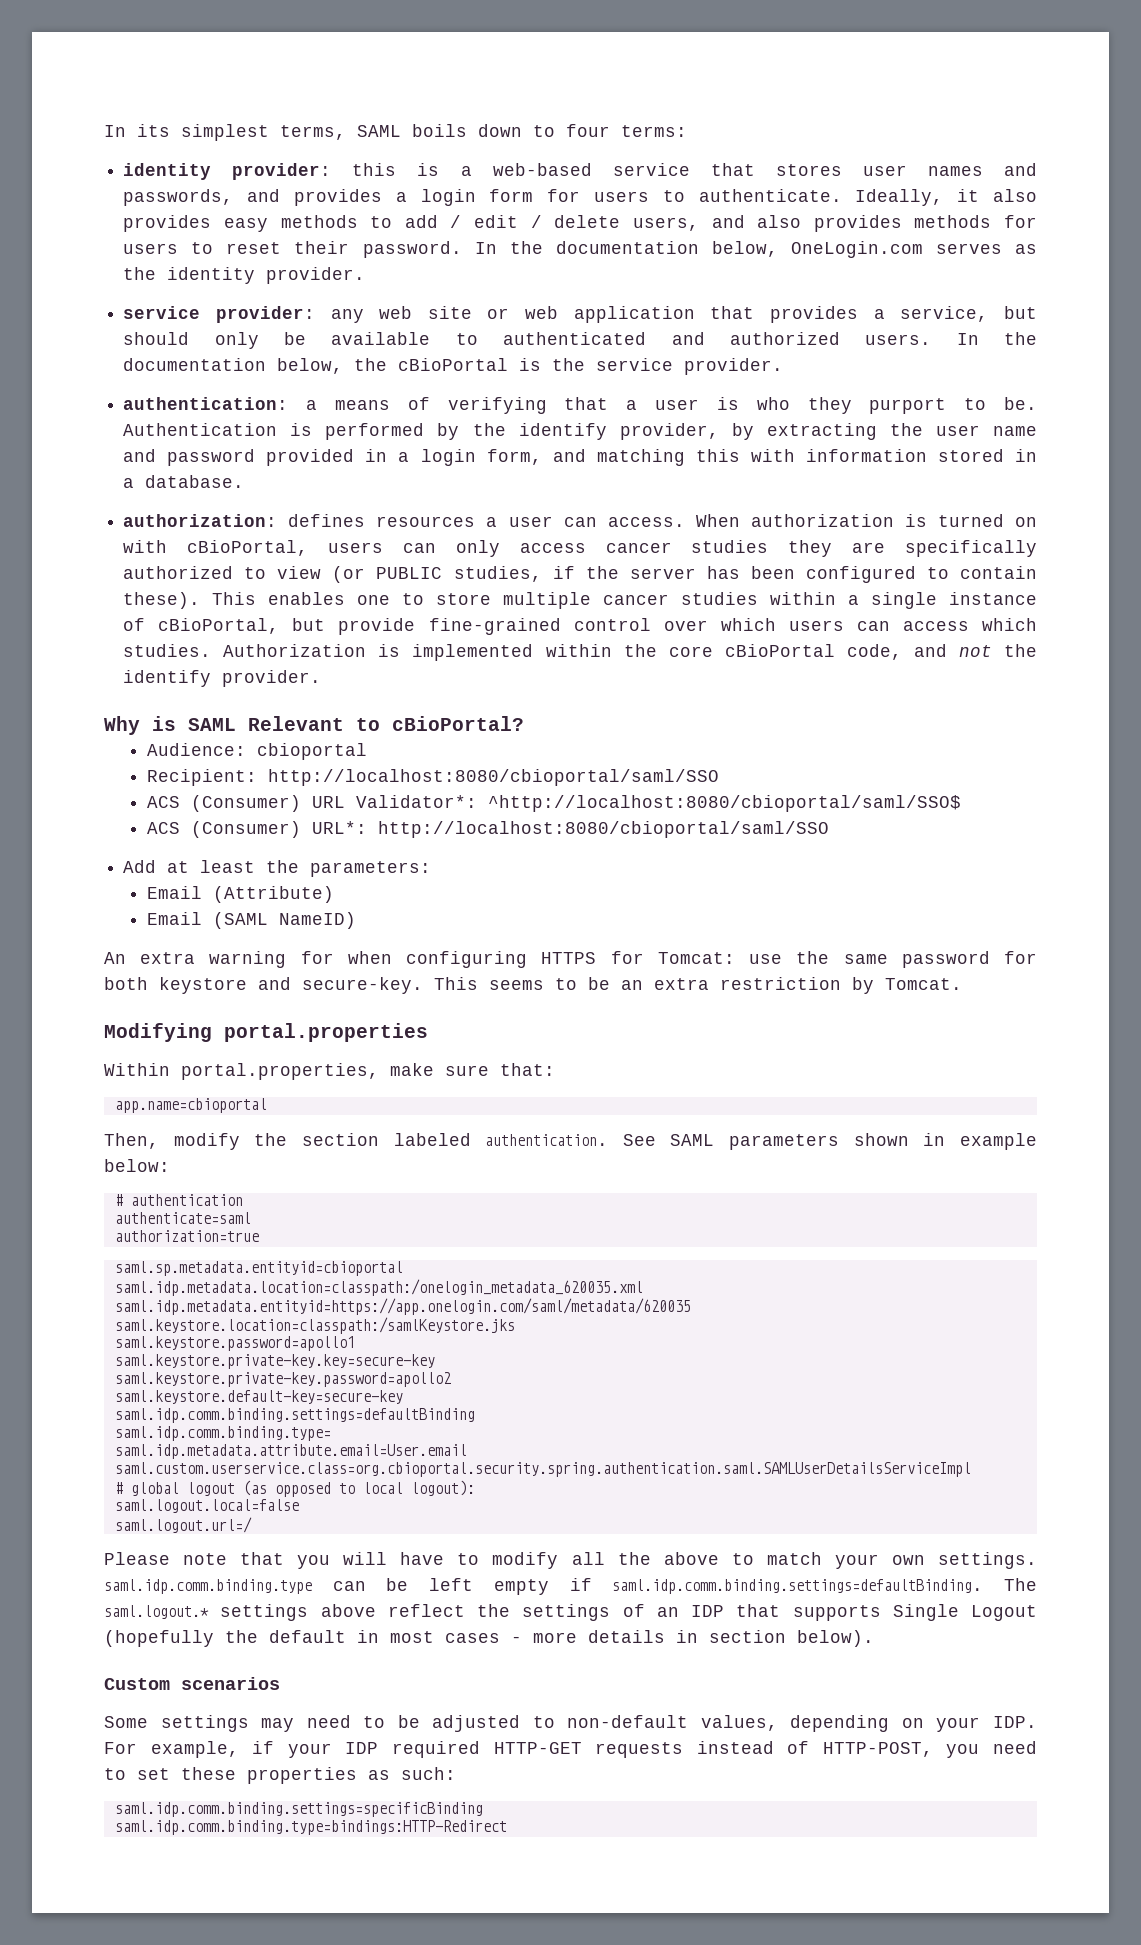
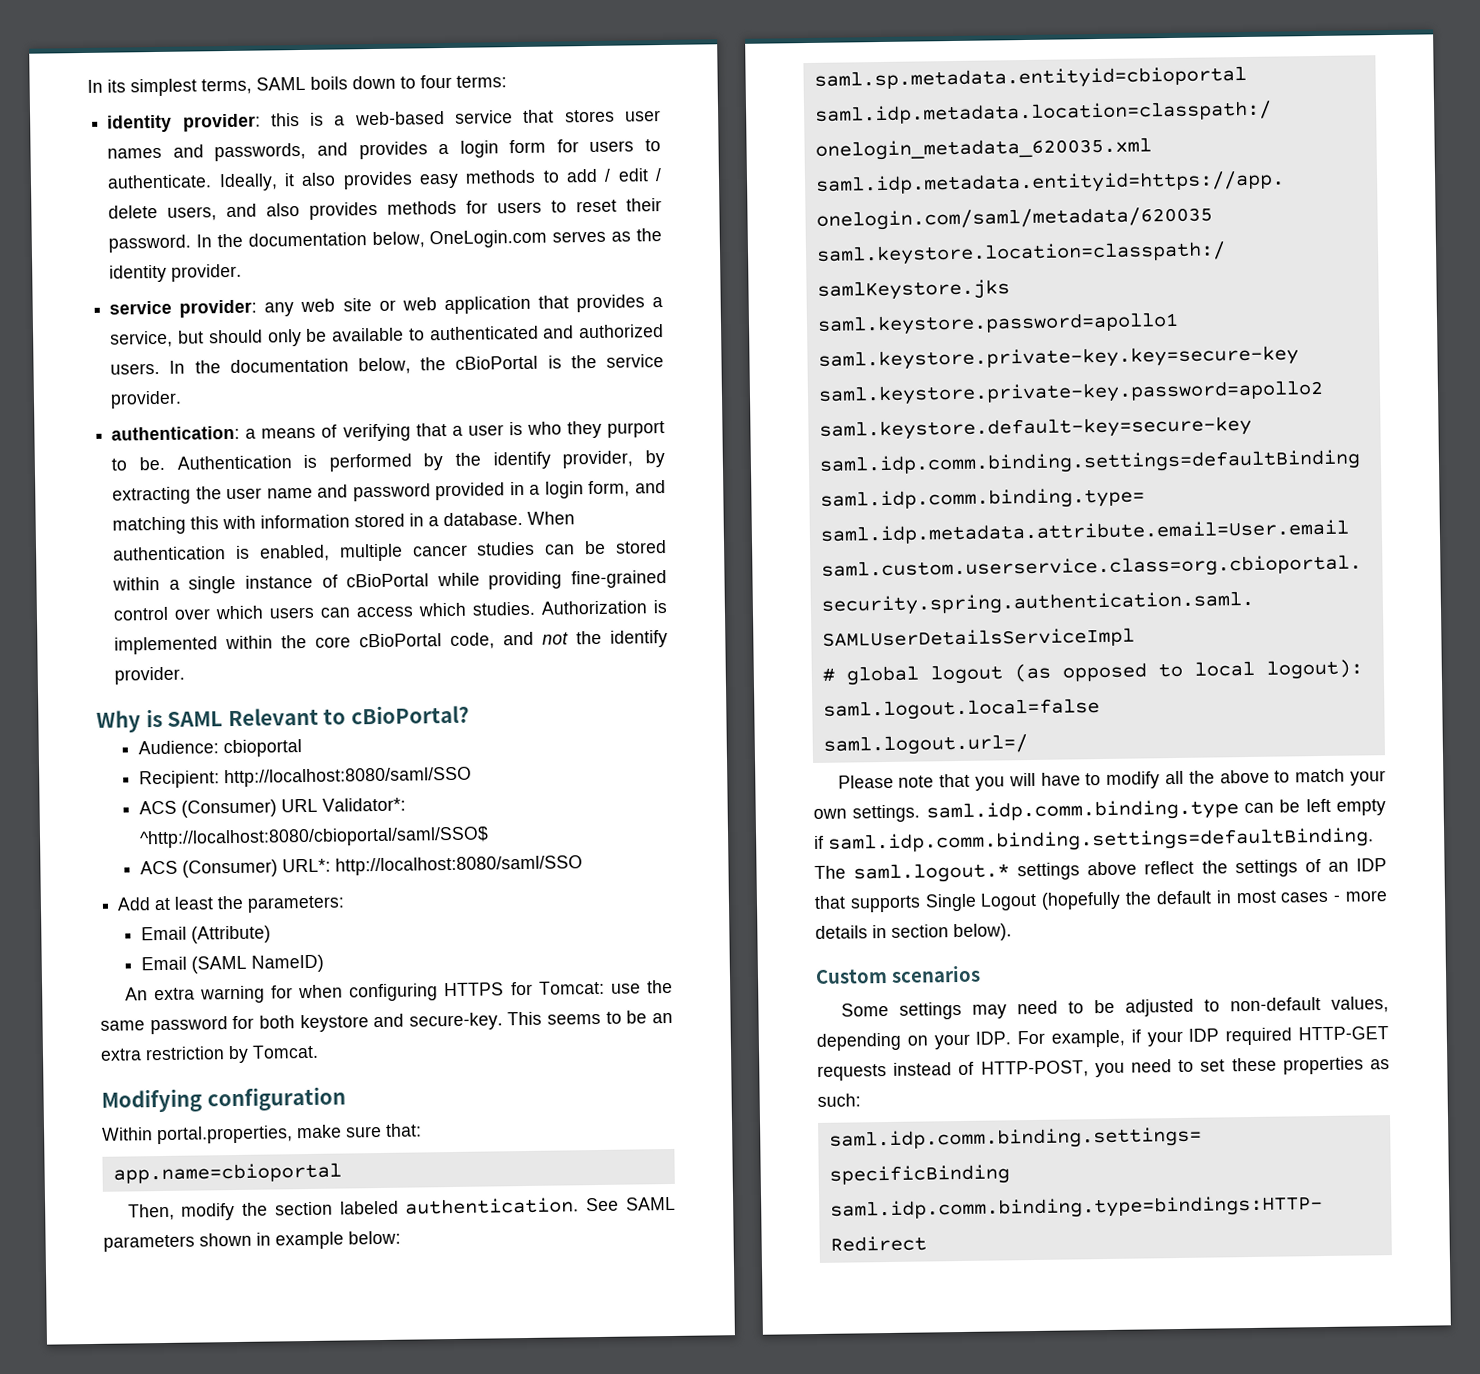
- Authentication is performed by the identify provider, by extracting the user name and password provided in a login form, and matching this with information stored in a database.
- authorization: defines resources a user can access. When authorization is turned on with cBioPortal, users can only access cancer studies they are specifically authorized to view (or PUBLIC studies, if the server has been configured to contain these). This enables one to store multiple cancer studies within a single instance of cBioPortal, but provide fine-grained control over which users can access which studies.
+ Authentication is performed by the identify provider, by extracting the user name and password provided in a login form, and matching this with information stored in a database. When authentication is enabled, multiple cancer studies can be stored within a single instance of cBioPortal while providing fine-grained control over which users can access which studies.
- Recipient: http://localhost:8080/cbioportal/saml/SSO
+ Recipient: http://localhost:8080/saml/SSO
- ACS (Consumer) URL*: http://localhost:8080/cbioportal/saml/SSO
+ ACS (Consumer) URL*: http://localhost:8080/saml/SSO
- Modifying portal.properties
+ Modifying configuration
- # authentication
- authenticate=saml
- authorization=true

